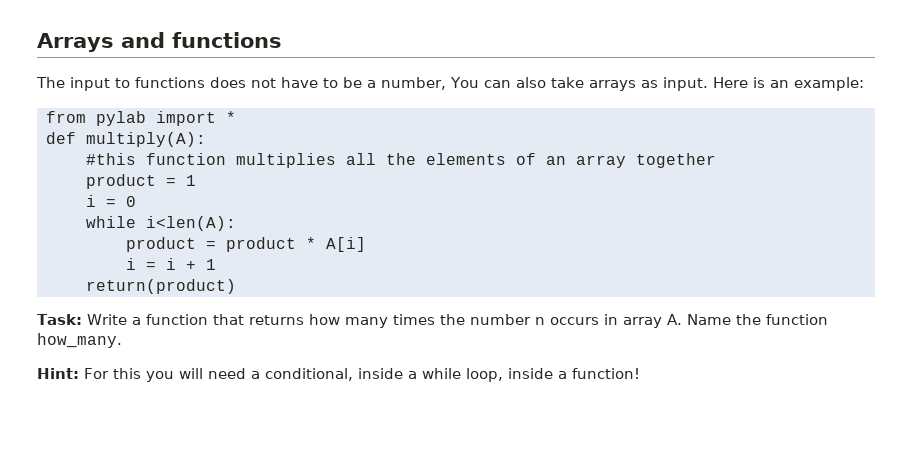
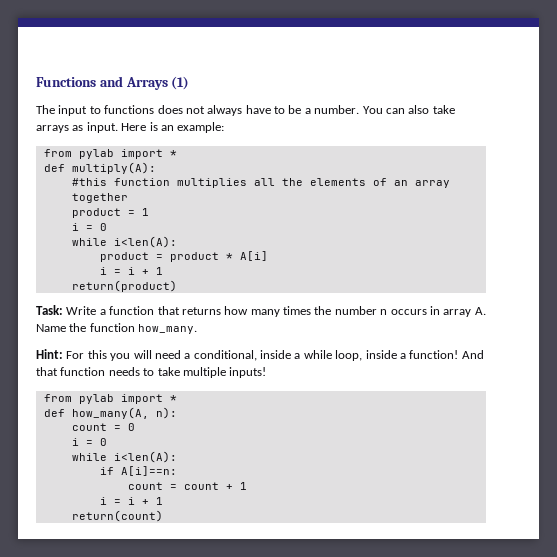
- Arrays and functions
+ Functions and Arrays (1)
- The input to functions does not have to be a number, You can also take arrays as input.
+ The input to functions does not always have to be a number. You can also take arrays as input.
+ And that function needs to take multiple inputs!
+ from pylab import *
+ def how_many(A, n):
+ count = 0
+ i = 0
+ while i<len(A):
+ if A[i]==n:
+ count = count + 1
+ i = i + 1
+ return(count)

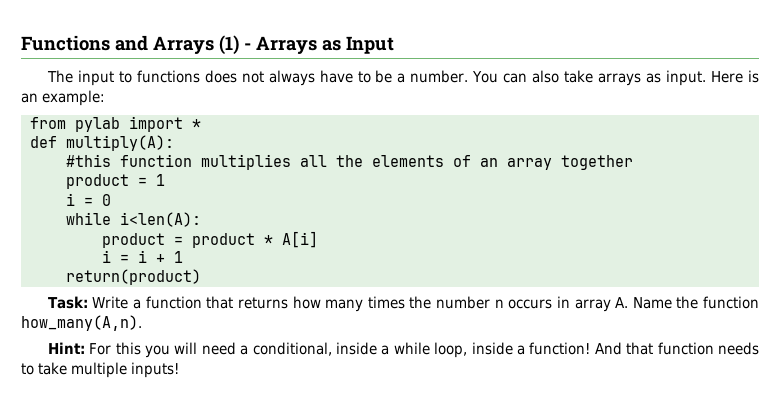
- Functions and Arrays (1)
+ Functions and Arrays (1) - Arrays as Input
- Task: Write a function that returns how many times the number n occurs in array A. Name the function how_many.
+ Task: Write a function that returns how many times the number n occurs in array A. Name the function how_many(A,n).
  And that function needs to take multiple inputs!
- from pylab import *
- def how_many(A, n):
- count = 0
- i = 0
- while i<len(A):
- if A[i]==n:
- count = count + 1
- i = i + 1
- return(count)

